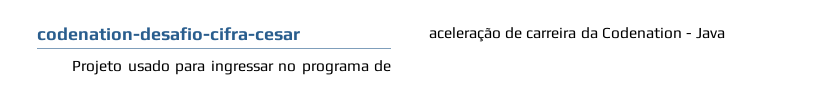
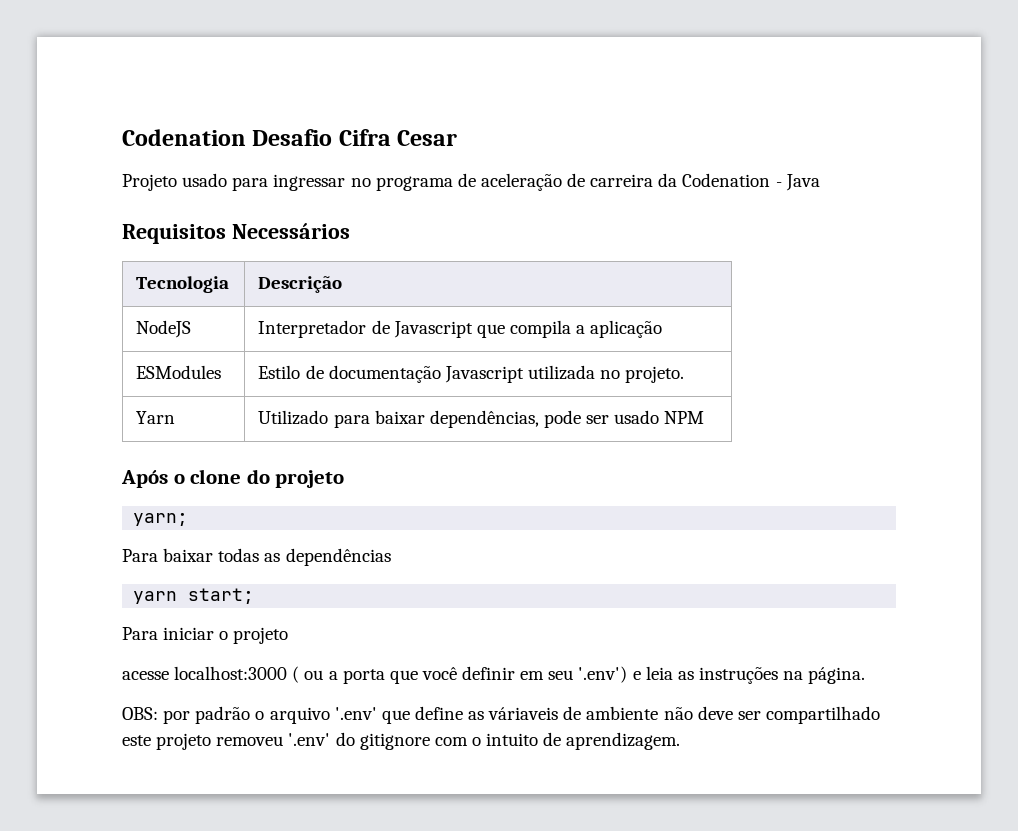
- codenation-desafio-cifra-cesar
+ Codenation Desafio Cifra Cesar
+ Requisitos Necessários
+ Tecnologia | Descrição
+ NodeJS | Interpretador de Javascript que compila a aplicação
+ ESModules | Estilo de documentação Javascript utilizada no projeto.
+ Yarn | Utilizado para baixar dependências, pode ser usado NPM
+ Após o clone do projeto
+ yarn;
+ Para baixar todas as dependências
+ yarn start;
+ Para iniciar o projeto
+ acesse localhost:3000 ( ou a porta que você definir em seu '.env') e leia as instruções na página.
+ OBS: por padrão o arquivo '.env' que define as váriaveis de ambiente não deve ser compartilhado este projeto removeu '.env' do gitignore com o intuito de aprendizagem.

